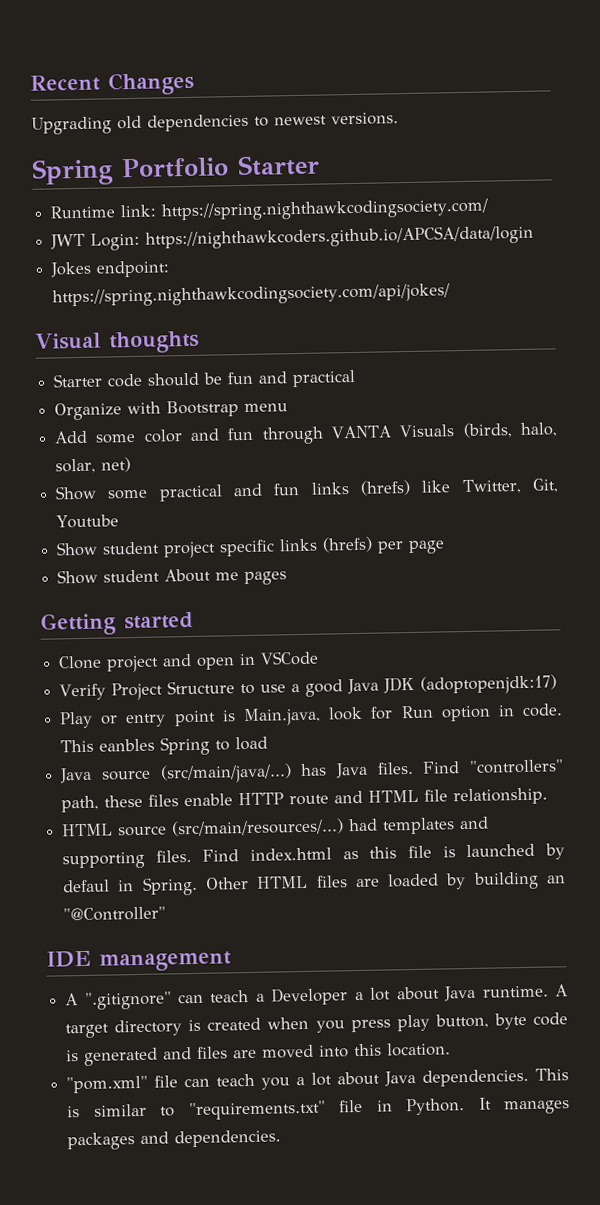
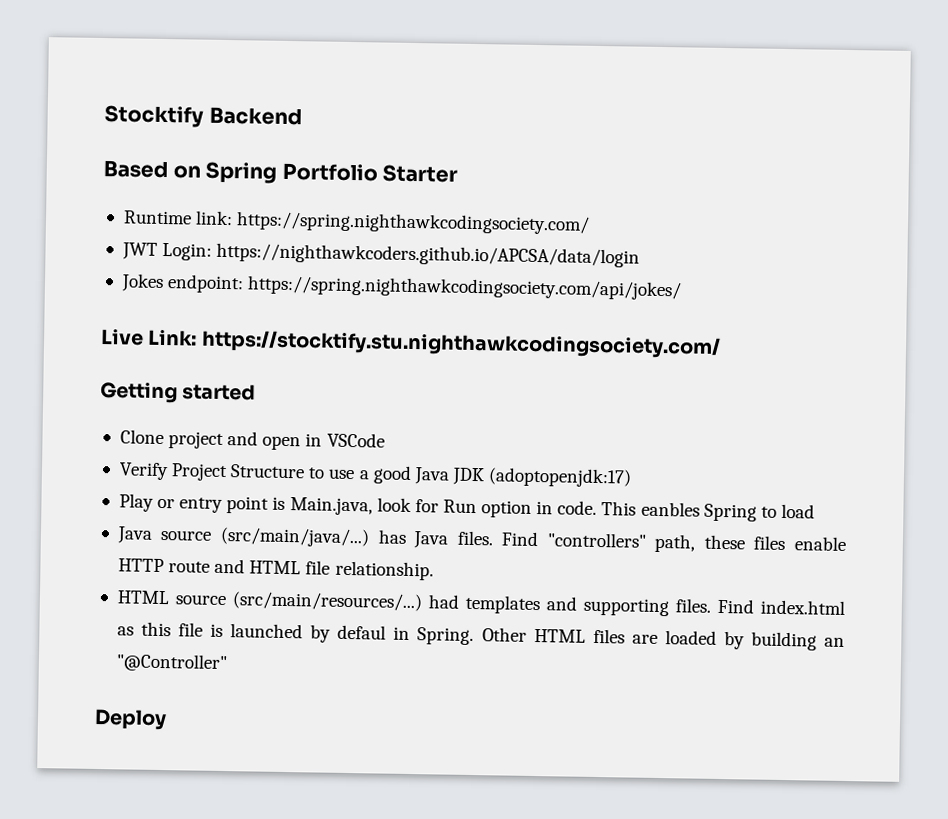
- Recent Changes
- Upgrading old dependencies to newest versions.
- Spring Portfolio Starter
+ Stocktify Backend
+ Based on Spring Portfolio Starter
- Visual thoughts
- Starter code should be fun and practical
- Organize with Bootstrap menu
- Add some color and fun through VANTA Visuals (birds, halo, solar, net)
- Show some practical and fun links (hrefs) like Twitter, Git, Youtube
- Show student project specific links (hrefs) per page
- Show student About me pages
+ Live Link: https://stocktify.stu.nighthawkcodingsociety.com/
- IDE management
- A ".gitignore" can teach a Developer a lot about Java runtime. A target directory is created when you press play button, byte code is generated and files are moved into this location.
- "pom.xml" file can teach you a lot about Java dependencies. This is similar to "requirements.txt" file in Python. It manages packages and dependencies.
+ Deploy

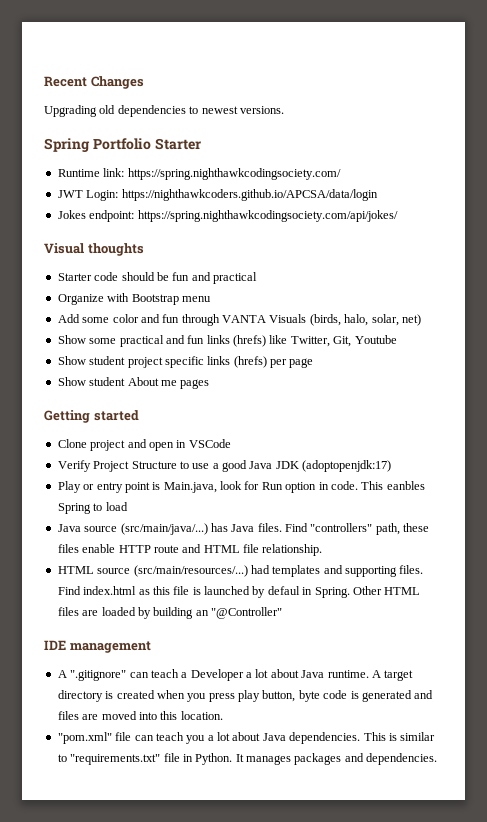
- Stocktify Backend
- Based on Spring Portfolio Starter
+ Recent Changes
+ Upgrading old dependencies to newest versions.
+ Spring Portfolio Starter
- Live Link: https://stocktify.stu.nighthawkcodingsociety.com/
+ Visual thoughts
+ Starter code should be fun and practical
+ Organize with Bootstrap menu
+ Add some color and fun through VANTA Visuals (birds, halo, solar, net)
+ Show some practical and fun links (hrefs) like Twitter, Git, Youtube
+ Show student project specific links (hrefs) per page
+ Show student About me pages
- Deploy
+ IDE management
+ A ".gitignore" can teach a Developer a lot about Java runtime. A target directory is created when you press play button, byte code is generated and files are moved into this location.
+ "pom.xml" file can teach you a lot about Java dependencies. This is similar to "requirements.txt" file in Python. It manages packages and dependencies.

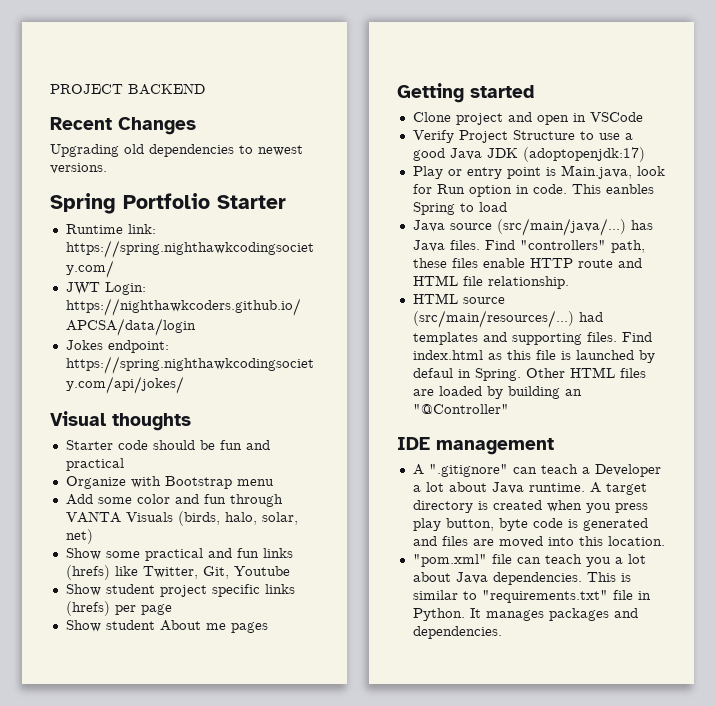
+ PROJECT BACKEND

